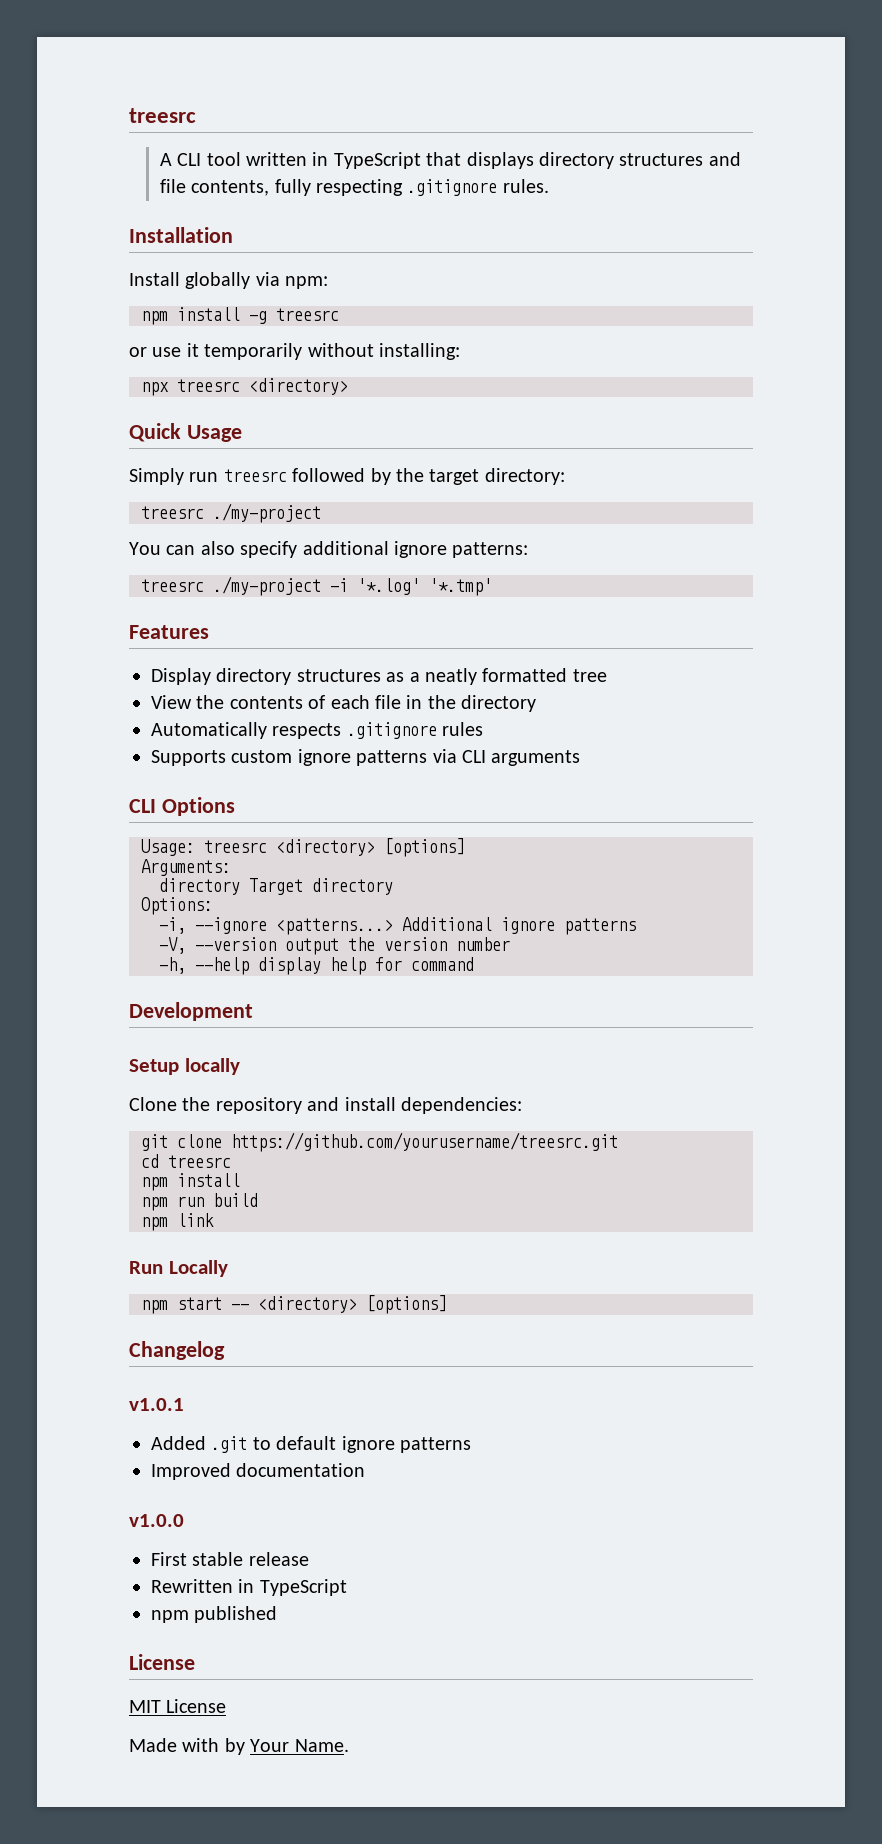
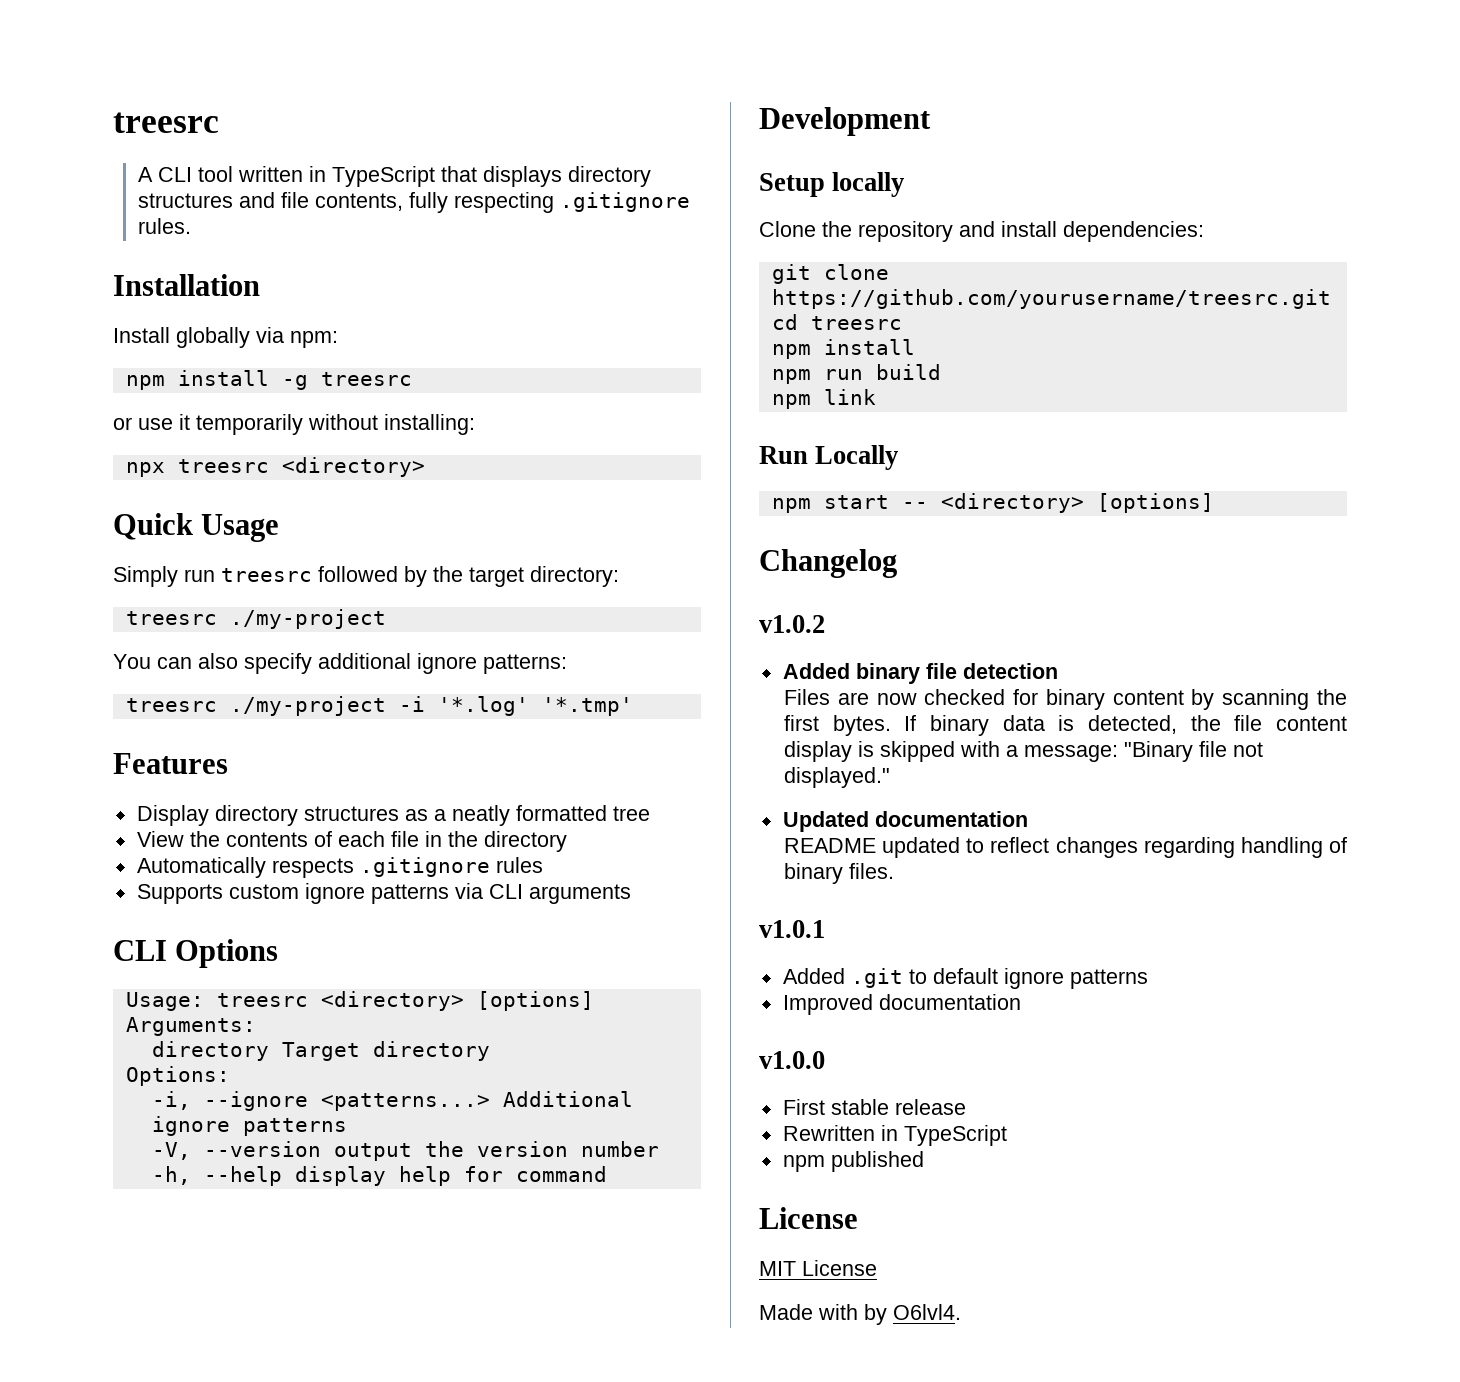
+ v1.0.2
+ Added binary file detection
+ Files are now checked for binary content by scanning the first bytes. If binary data is detected, the file content display is skipped with a message: "Binary file not displayed."
+ Updated documentation
+ README updated to reflect changes regarding handling of binary files.
- Made with by Your Name.
+ Made with by O6lvl4.

